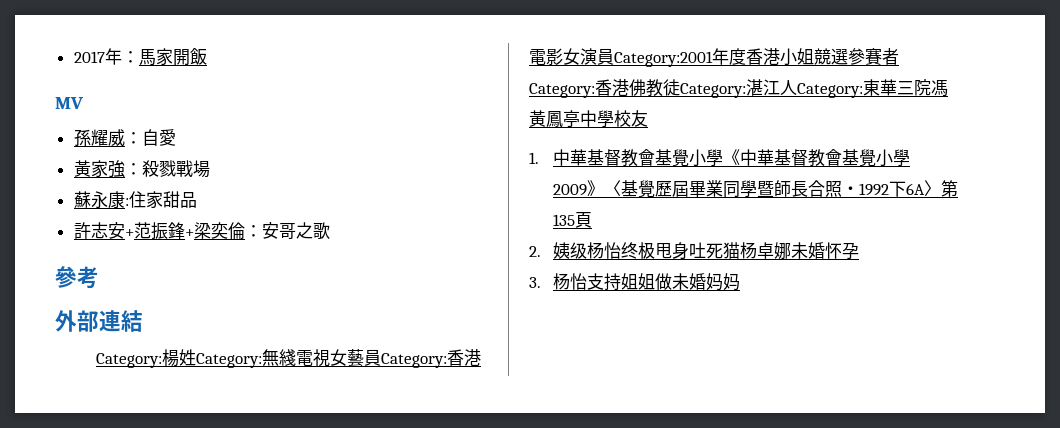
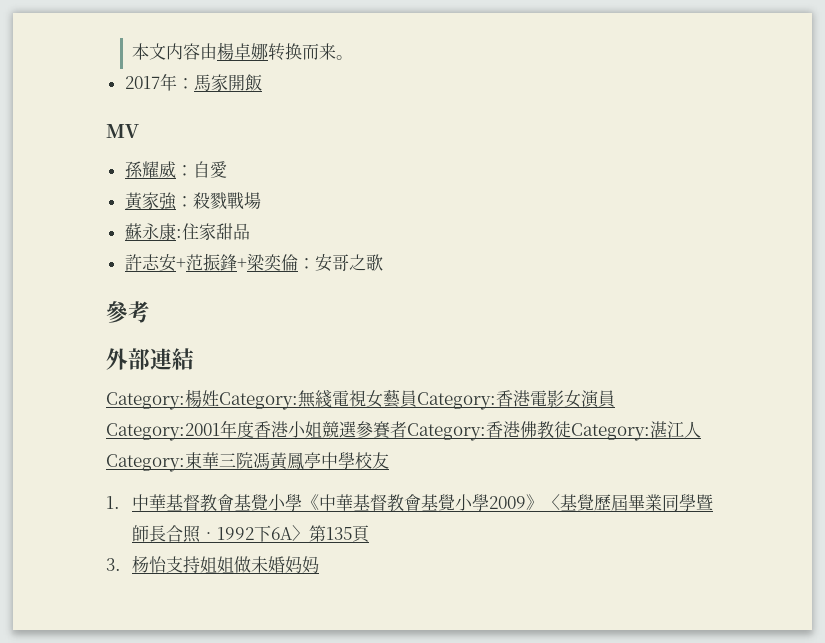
+ 本文内容由楊卓娜转换而来。
- 2.姨级杨怡终极甩身吐死猫杨卓娜未婚怀孕

